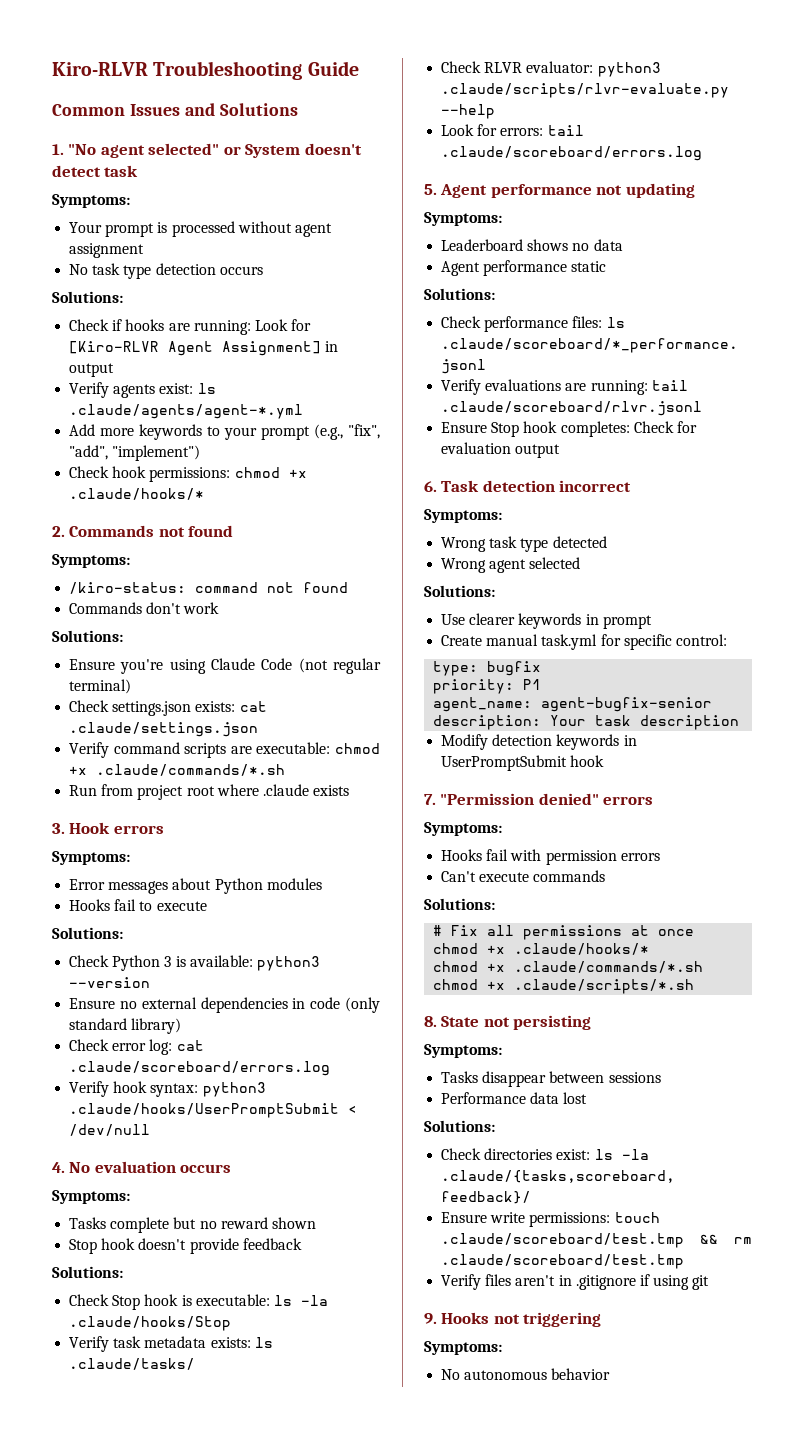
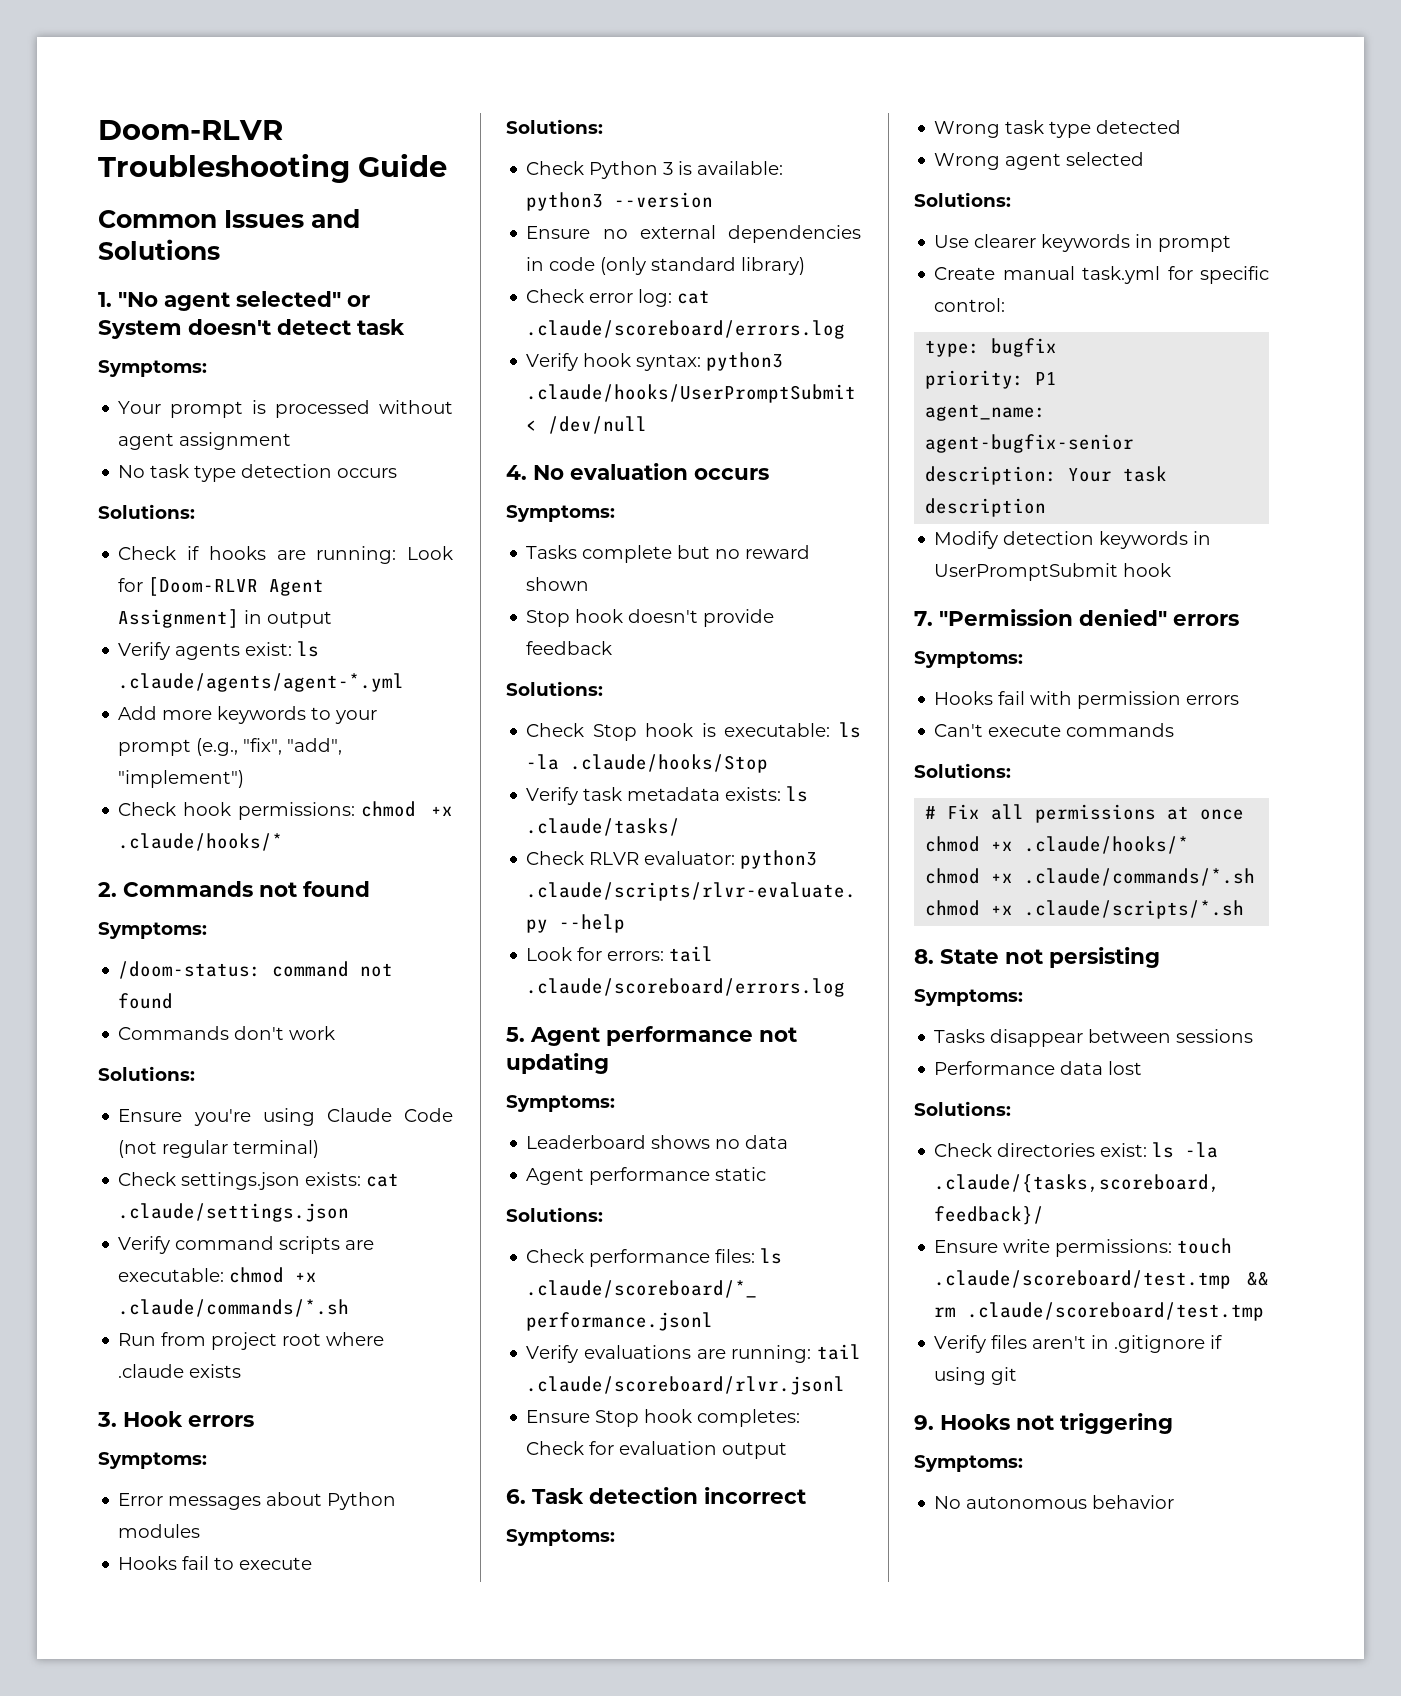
- Kiro-RLVR Troubleshooting Guide
+ Doom-RLVR Troubleshooting Guide
- Check if hooks are running: Look for [Kiro-RLVR Agent Assignment] in output
+ Check if hooks are running: Look for [Doom-RLVR Agent Assignment] in output
- /kiro-status: command not found
+ /doom-status: command not found

